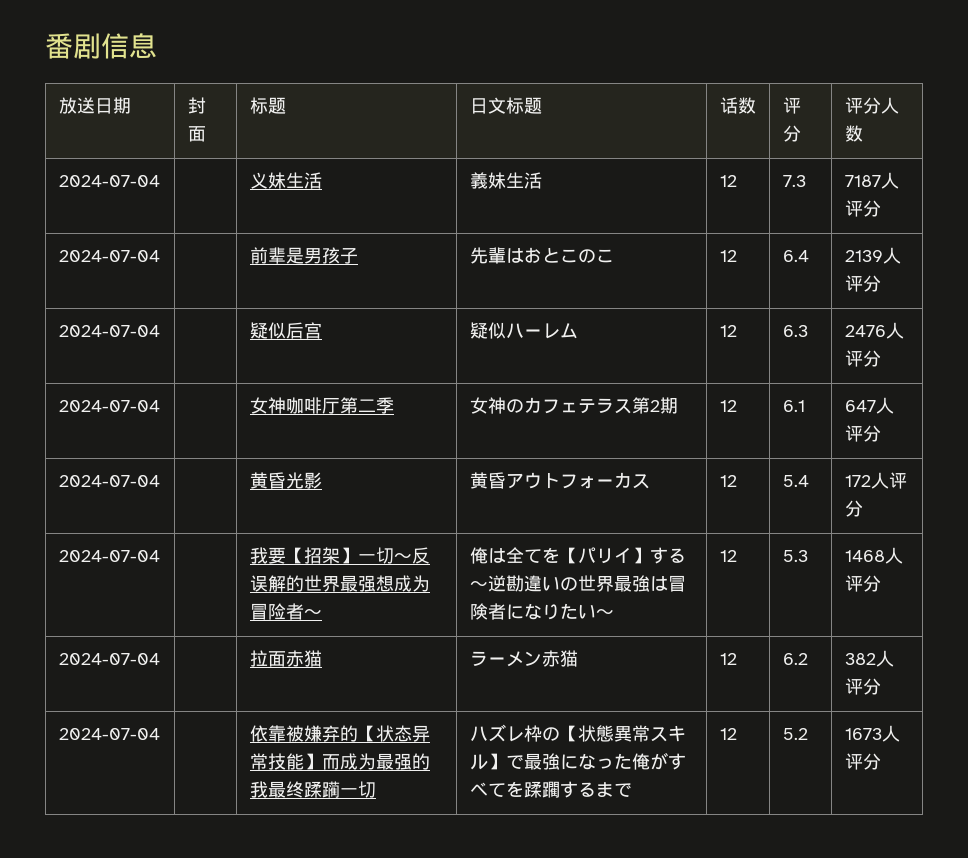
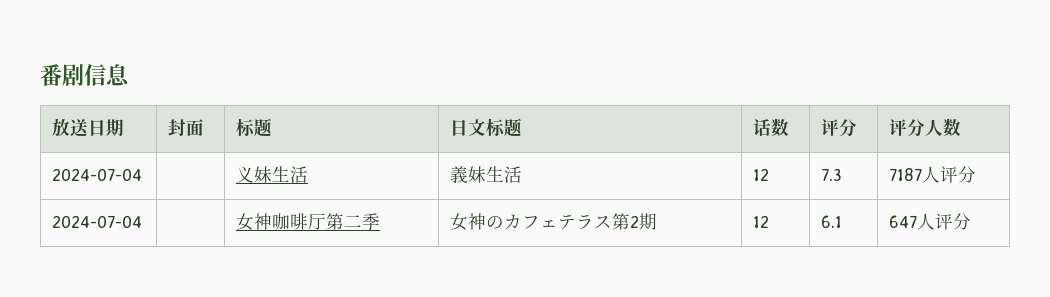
- 2024-07-04 | | 前辈是男孩子 | 先輩はおとこのこ | 12 | 6.4 | 2139人评分
- 2024-07-04 | | 疑似后宫 | 疑似ハーレム | 12 | 6.3 | 2476人评分
- 2024-07-04 | | 黄昏光影 | 黄昏アウトフォーカス | 12 | 5.4 | 172人评分
- 2024-07-04 | | 我要【招架】一切〜反误解的世界最强想成为冒险者〜 | 俺は全てを【パリイ】する〜逆勘違いの世界最強は冒険者になりたい〜 | 12 | 5.3 | 1468人评分
- 2024-07-04 | | 拉面赤猫 | ラーメン赤猫 | 12 | 6.2 | 382人评分
- 2024-07-04 | | 依靠被嫌弃的【状态异常技能】而成为最强的我最终蹂躏一切 | ハズレ枠の【状態異常スキル】で最強になった俺がすべてを蹂躙するまで | 12 | 5.2 | 1673人评分

